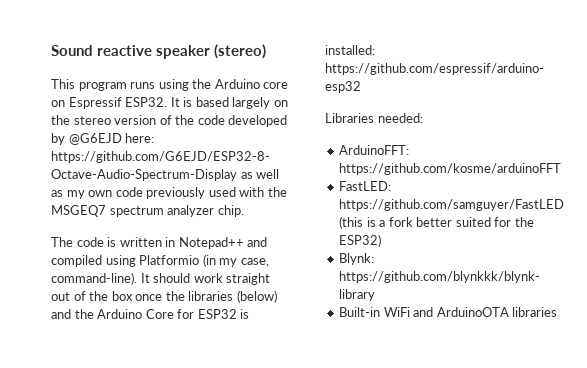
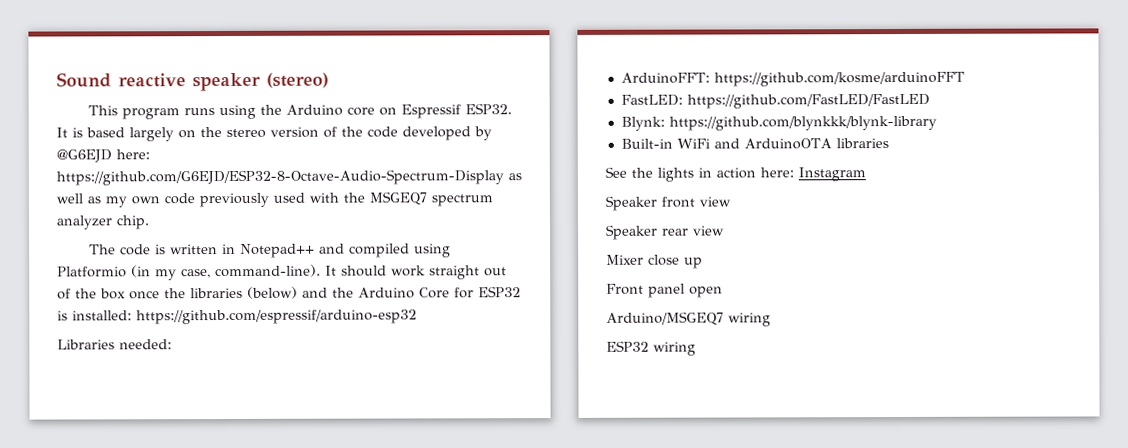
- FastLED: https://github.com/samguyer/FastLED (this is a fork better suited for the ESP32)
+ FastLED: https://github.com/FastLED/FastLED
+ See the lights in action here: Instagram
+ Speaker front view
+ Speaker rear view
+ Mixer close up
+ Front panel open
+ Arduino/MSGEQ7 wiring
+ ESP32 wiring

